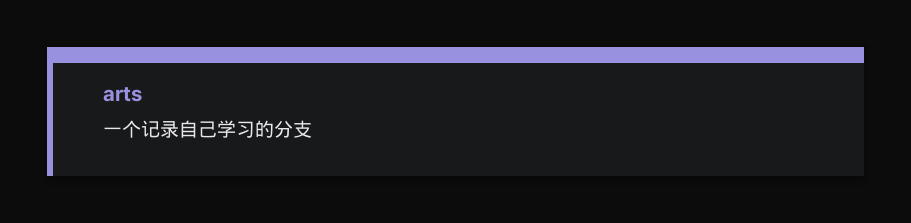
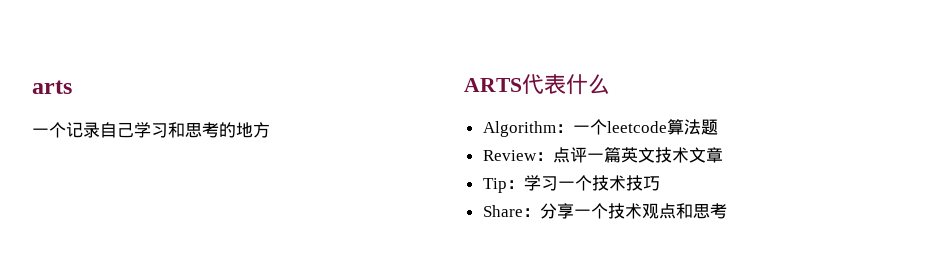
- 一个记录自己学习的分支
+ 一个记录自己学习和思考的地方
+ ARTS代表什么
+ Algorithm：一个leetcode算法题
+ Review：点评一篇英文技术文章
+ Tip：学习一个技术技巧
+ Share：分享一个技术观点和思考

